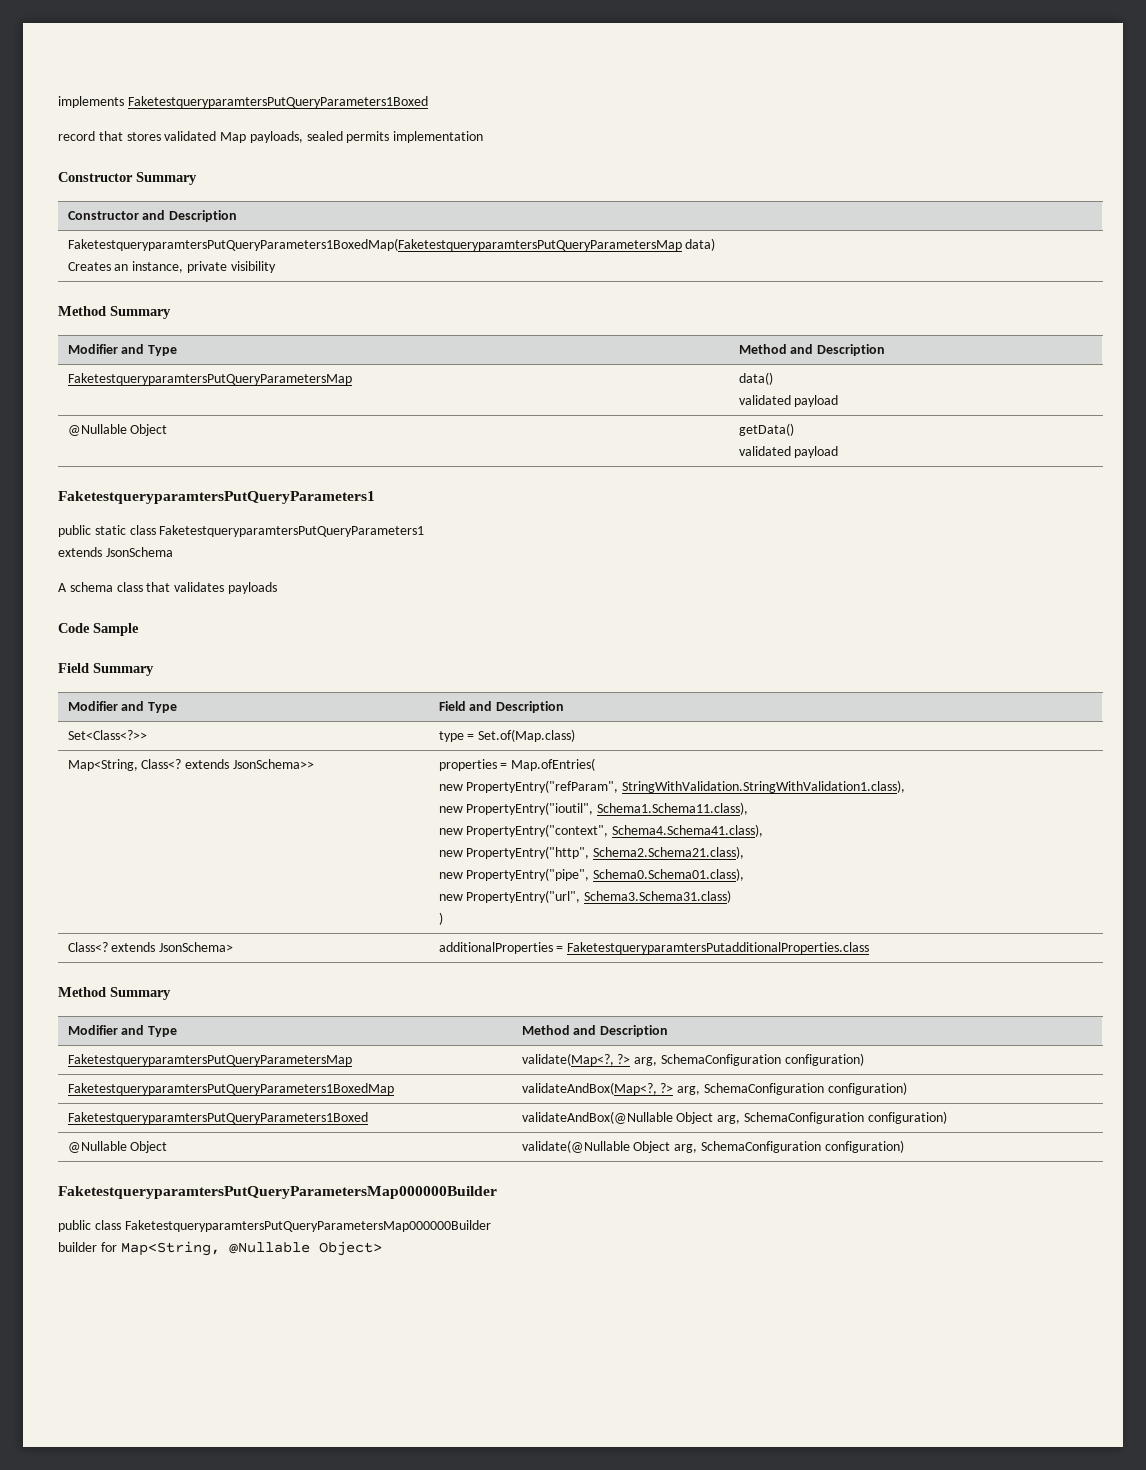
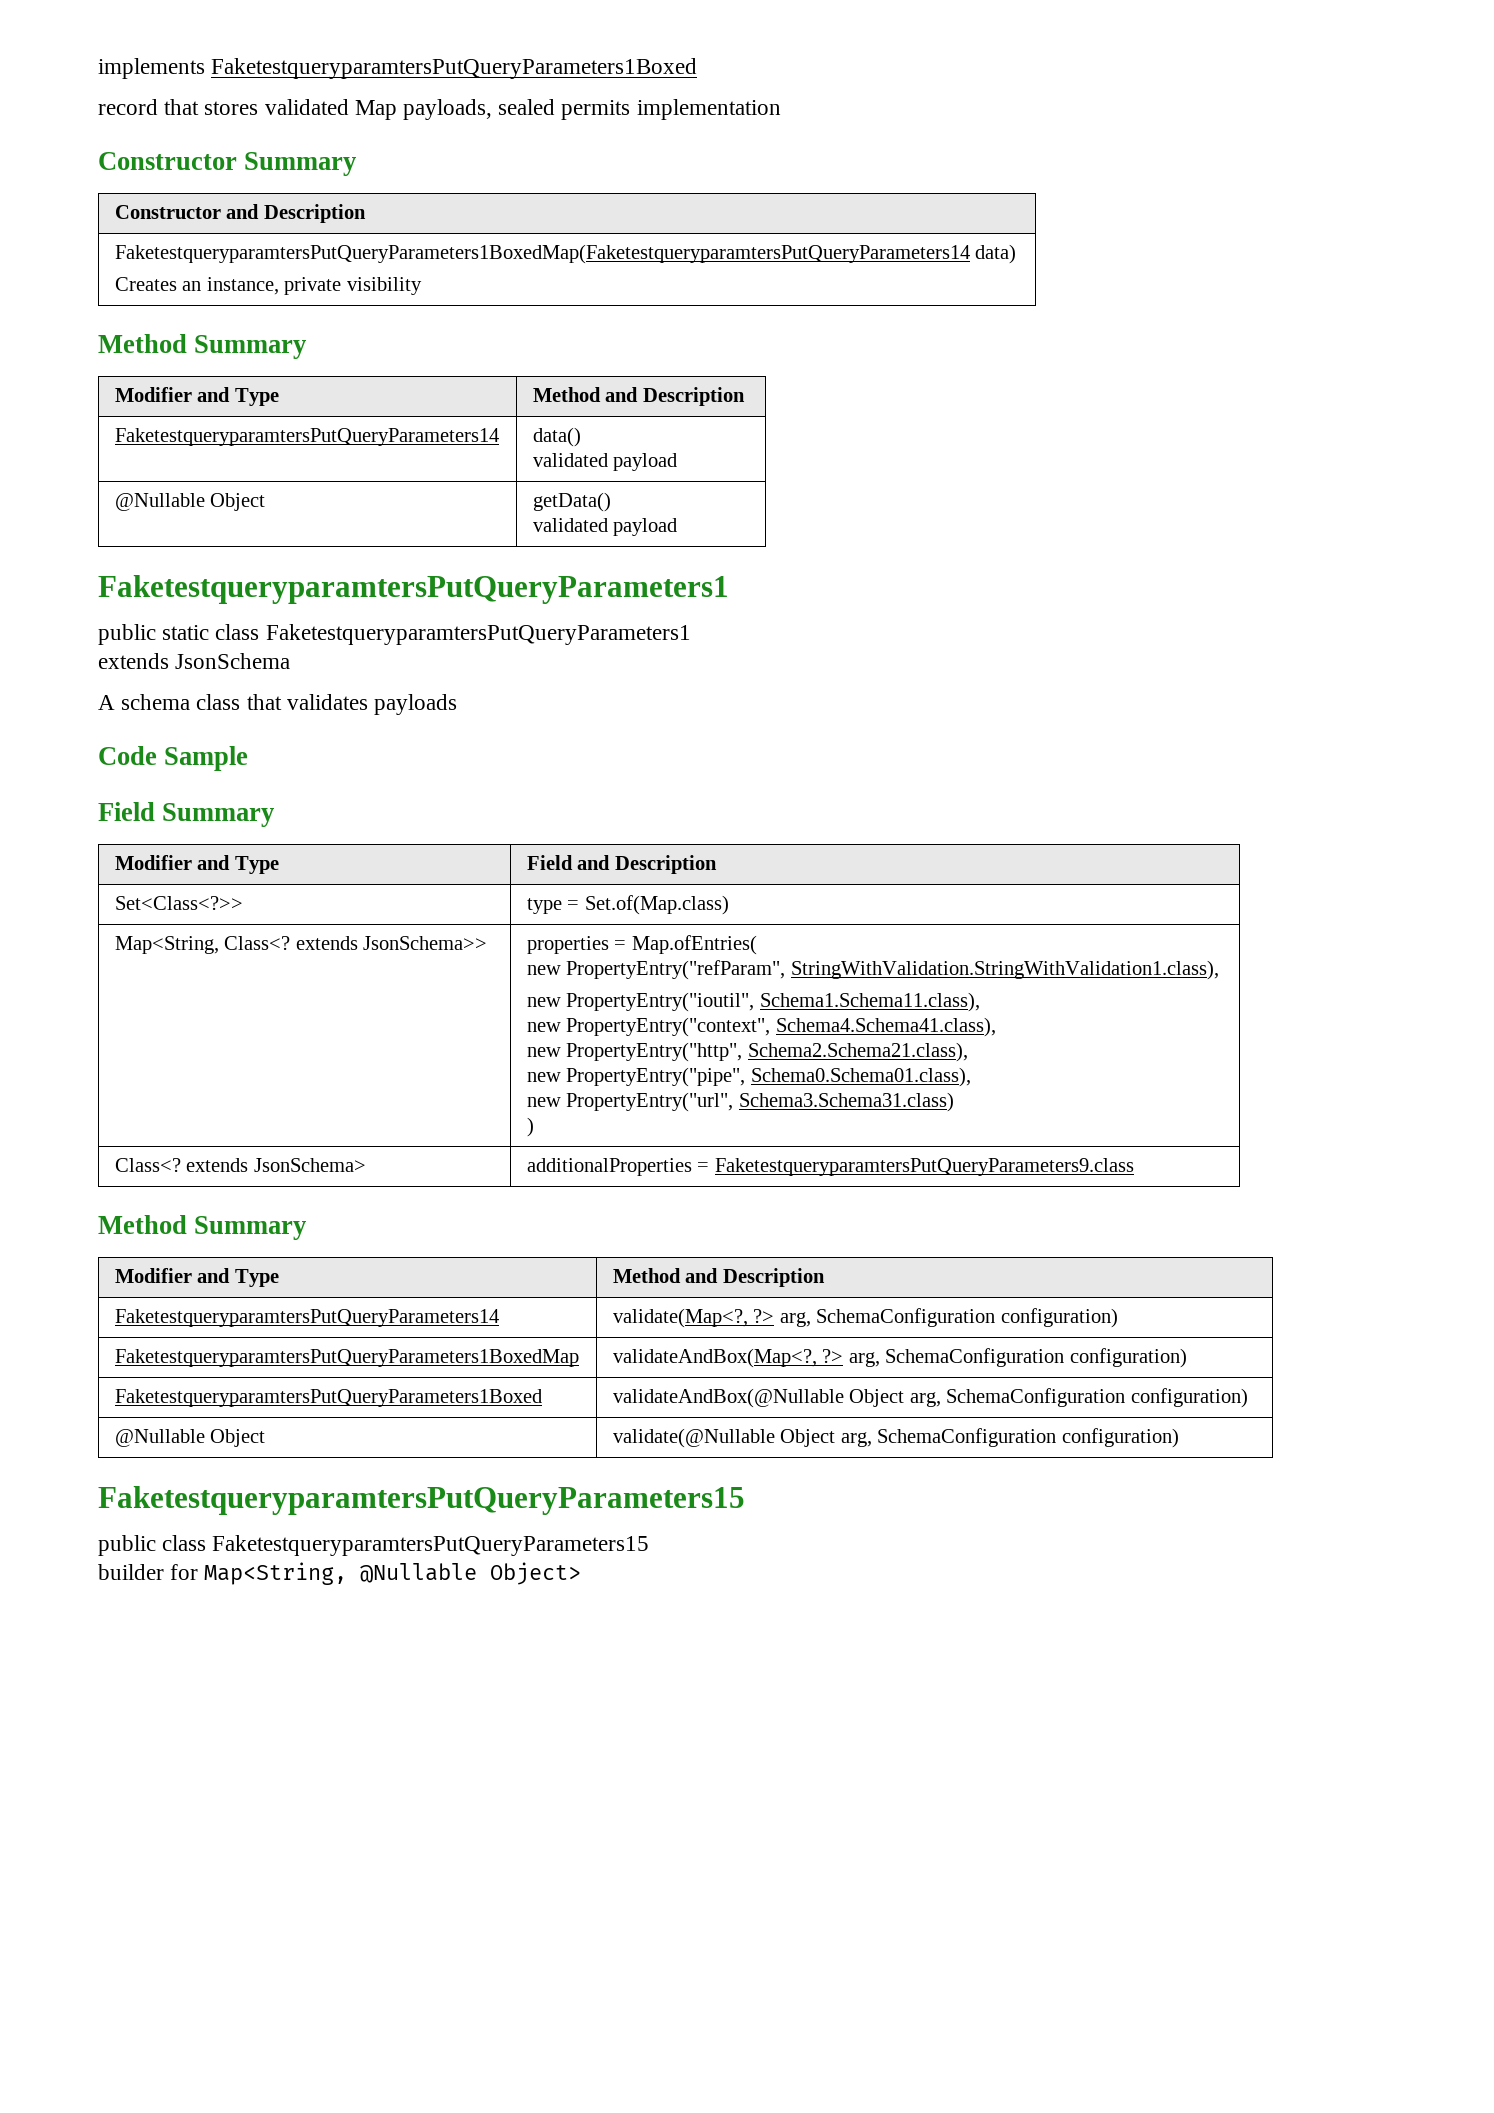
- FaketestqueryparamtersPutQueryParameters1BoxedMap(FaketestqueryparamtersPutQueryParametersMap data)
+ FaketestqueryparamtersPutQueryParameters1BoxedMap(FaketestqueryparamtersPutQueryParameters14 data)
- FaketestqueryparamtersPutQueryParametersMap | data()
+ FaketestqueryparamtersPutQueryParameters14 | data()
- Class<? extends JsonSchema> | additionalProperties = FaketestqueryparamtersPutadditionalProperties.class
+ Class<? extends JsonSchema> | additionalProperties = FaketestqueryparamtersPutQueryParameters9.class
  Method Summary
  Modifier and Type | Method and Description
- FaketestqueryparamtersPutQueryParametersMap | validate(Map<?, ?> arg, SchemaConfiguration configuration)
+ FaketestqueryparamtersPutQueryParameters14 | validate(Map<?, ?> arg, SchemaConfiguration configuration)
  @Nullable Object | validate(@Nullable Object arg, SchemaConfiguration configuration)
- FaketestqueryparamtersPutQueryParametersMap000000Builder
+ FaketestqueryparamtersPutQueryParameters15
- public class FaketestqueryparamtersPutQueryParametersMap000000Builder
+ public class FaketestqueryparamtersPutQueryParameters15

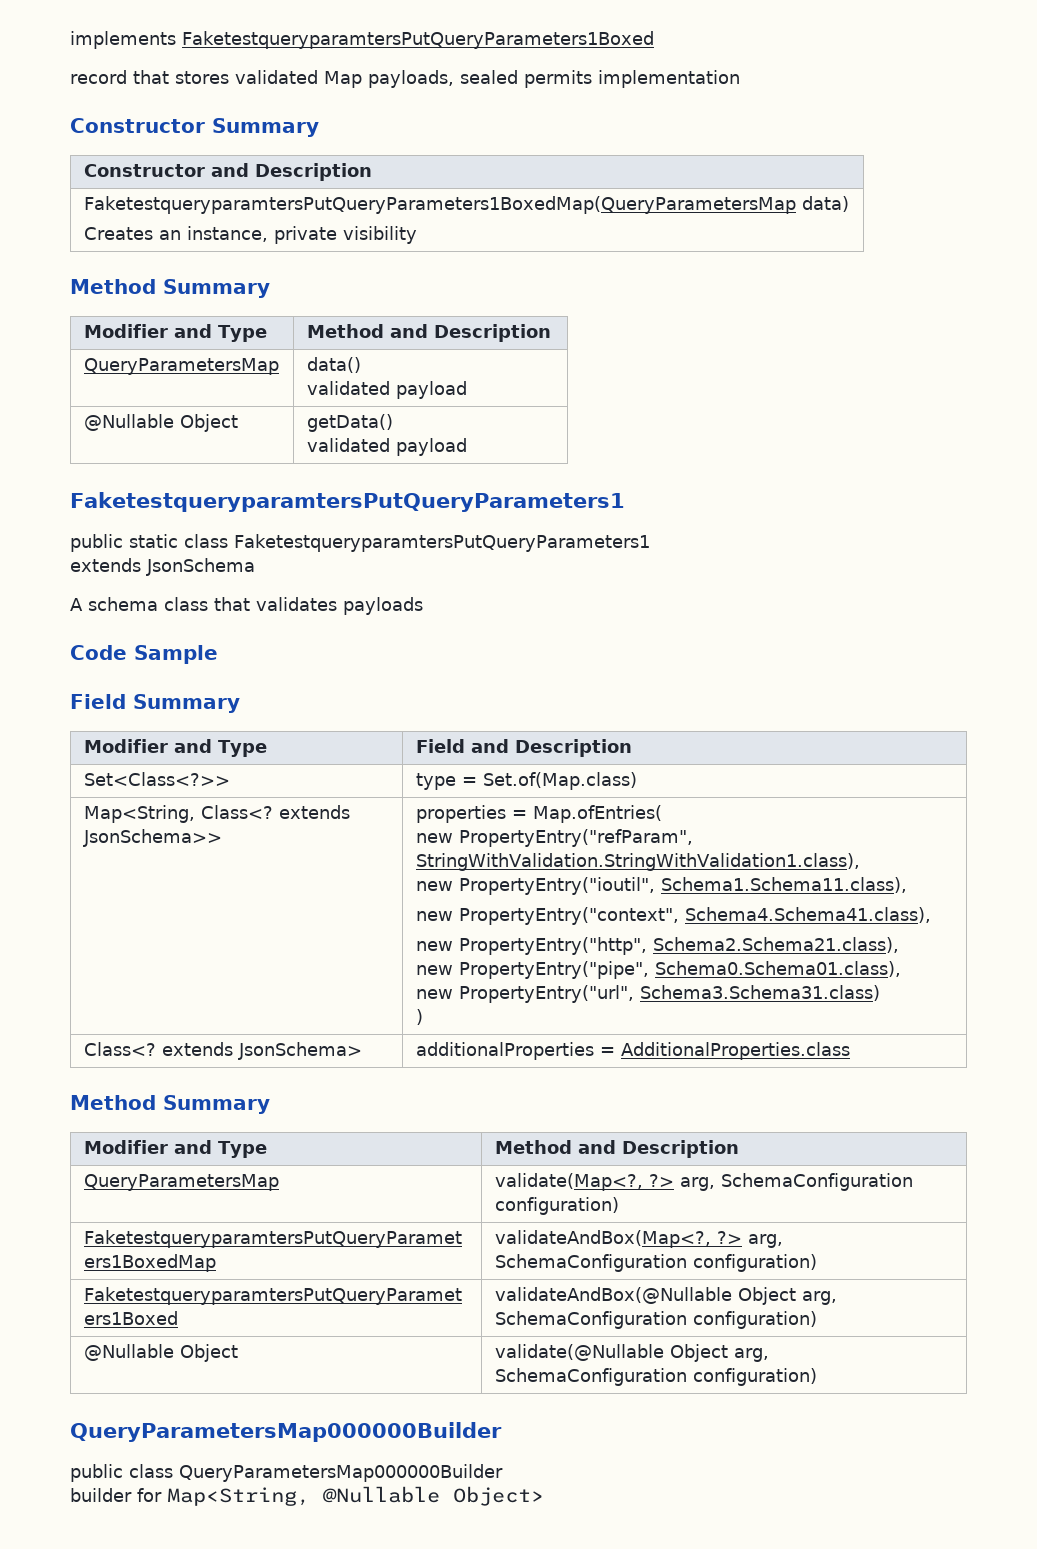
- FaketestqueryparamtersPutQueryParameters1BoxedMap(FaketestqueryparamtersPutQueryParameters14 data)
+ FaketestqueryparamtersPutQueryParameters1BoxedMap(QueryParametersMap data)
- FaketestqueryparamtersPutQueryParameters14 | data()
+ QueryParametersMap | data()
- Class<? extends JsonSchema> | additionalProperties = FaketestqueryparamtersPutQueryParameters9.class
+ Class<? extends JsonSchema> | additionalProperties = AdditionalProperties.class
  Method Summary
  Modifier and Type | Method and Description
- FaketestqueryparamtersPutQueryParameters14 | validate(Map<?, ?> arg, SchemaConfiguration configuration)
+ QueryParametersMap | validate(Map<?, ?> arg, SchemaConfiguration configuration)
  @Nullable Object | validate(@Nullable Object arg, SchemaConfiguration configuration)
- FaketestqueryparamtersPutQueryParameters15
+ QueryParametersMap000000Builder
- public class FaketestqueryparamtersPutQueryParameters15
+ public class QueryParametersMap000000Builder

